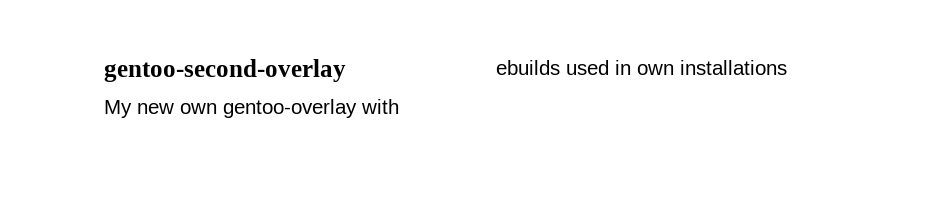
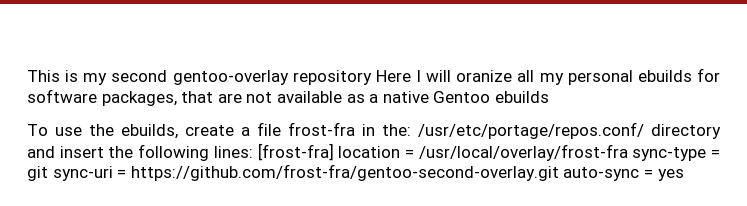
- gentoo-second-overlay
- My new own gentoo-overlay with ebuilds used in own installations
+ This is my second gentoo-overlay repository Here I will oranize all my personal ebuilds for software packages, that are not available as a native Gentoo ebuilds
+ To use the ebuilds, create a file frost-fra in the: /usr/etc/portage/repos.conf/ directory and insert the following lines: [frost-fra] location = /usr/local/overlay/frost-fra sync-type = git sync-uri = https://github.com/frost-fra/gentoo-second-overlay.git auto-sync = yes

